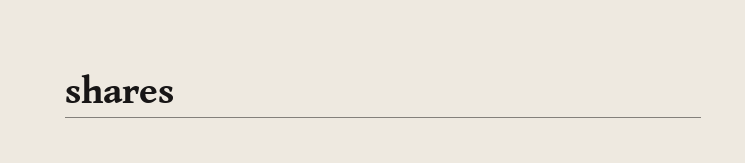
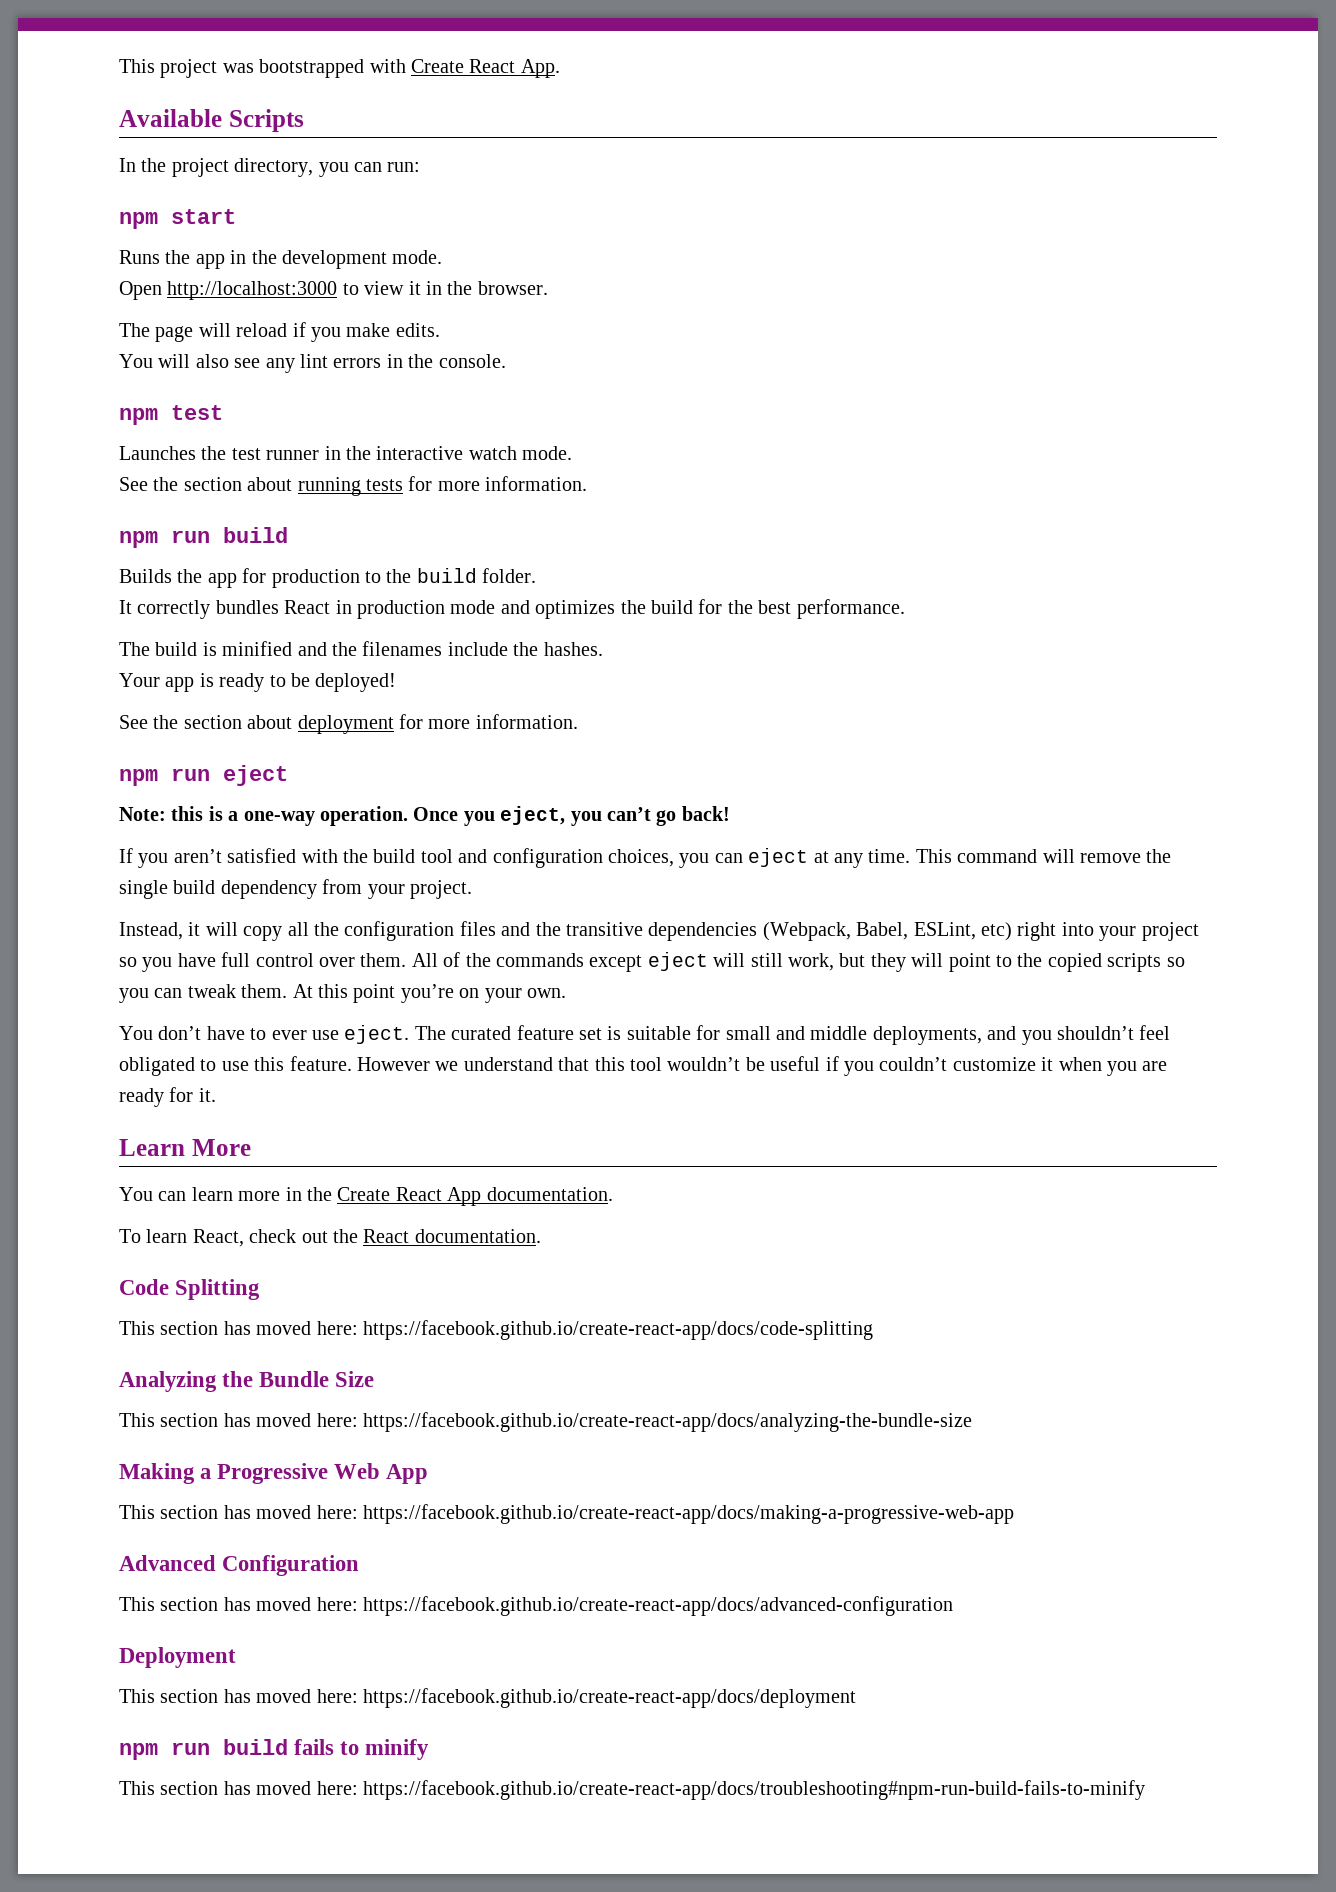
- shares
+ This project was bootstrapped with Create React App.
+ Available Scripts
+ In the project directory, you can run:
+ npm start
+ Runs the app in the development mode.
+ Open http://localhost:3000 to view it in the browser.
+ The page will reload if you make edits.
+ You will also see any lint errors in the console.
+ npm test
+ Launches the test runner in the interactive watch mode.
+ See the section about running tests for more information.
+ npm run build
+ Builds the app for production to the build folder.
+ It correctly bundles React in production mode and optimizes the build for the best performance.
+ The build is minified and the filenames include the hashes.
+ Your app is ready to be deployed!
+ See the section about deployment for more information.
+ npm run eject
+ Note: this is a one-way operation. Once you eject, you can’t go back!
+ If you aren’t satisfied with the build tool and configuration choices, you can eject at any time. This command will remove the single build dependency from your project.
+ Instead, it will copy all the configuration files and the transitive dependencies (Webpack, Babel, ESLint, etc) right into your project so you have full control over them. All of the commands except eject will still work, but they will point to the copied scripts so you can tweak them. At this point you’re on your own.
+ You don’t have to ever use eject. The curated feature set is suitable for small and middle deployments, and you shouldn’t feel obligated to use this feature. However we understand that this tool wouldn’t be useful if you couldn’t customize it when you are ready for it.
+ Learn More
+ You can learn more in the Create React App documentation.
+ To learn React, check out the React documentation.
+ Code Splitting
+ This section has moved here: https://facebook.github.io/create-react-app/docs/code-splitting
+ Analyzing the Bundle Size
+ This section has moved here: https://facebook.github.io/create-react-app/docs/analyzing-the-bundle-size
+ Making a Progressive Web App
+ This section has moved here: https://facebook.github.io/create-react-app/docs/making-a-progressive-web-app
+ Advanced Configuration
+ This section has moved here: https://facebook.github.io/create-react-app/docs/advanced-configuration
+ Deployment
+ This section has moved here: https://facebook.github.io/create-react-app/docs/deployment
+ npm run build fails to minify
+ This section has moved here: https://facebook.github.io/create-react-app/docs/troubleshooting#npm-run-build-fails-to-minify

